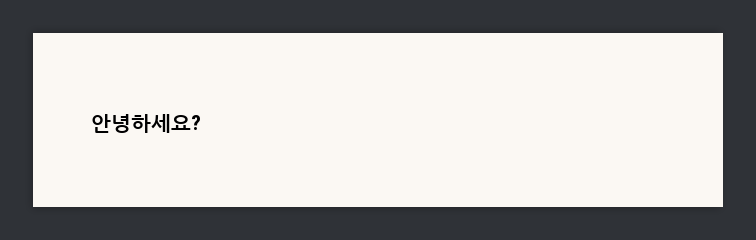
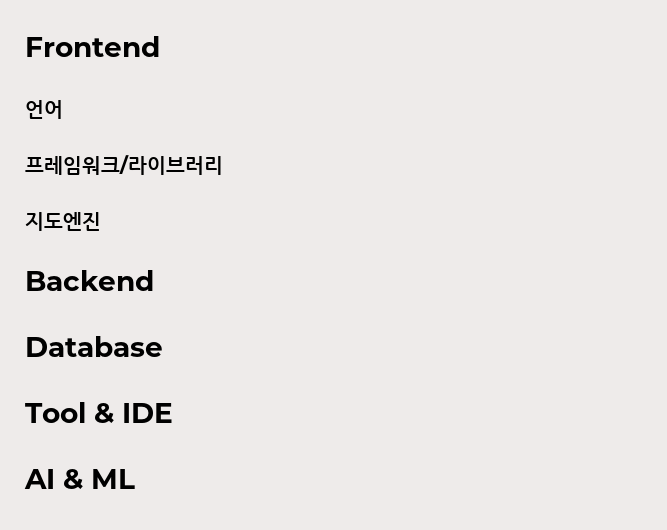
- 안녕하세요?
+ Frontend
+ 언어
+ 프레임워크/라이브러리
+ 지도엔진
+ Backend
+ Database
+ Tool & IDE
+ AI & ML

